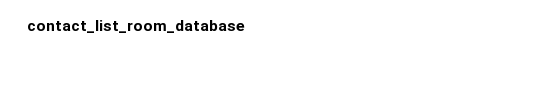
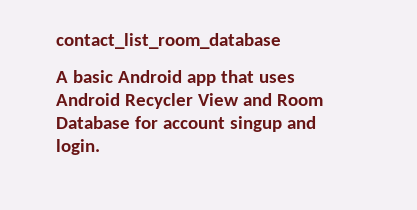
+ A basic Android app that uses Android Recycler View and Room Database for account singup and login.

